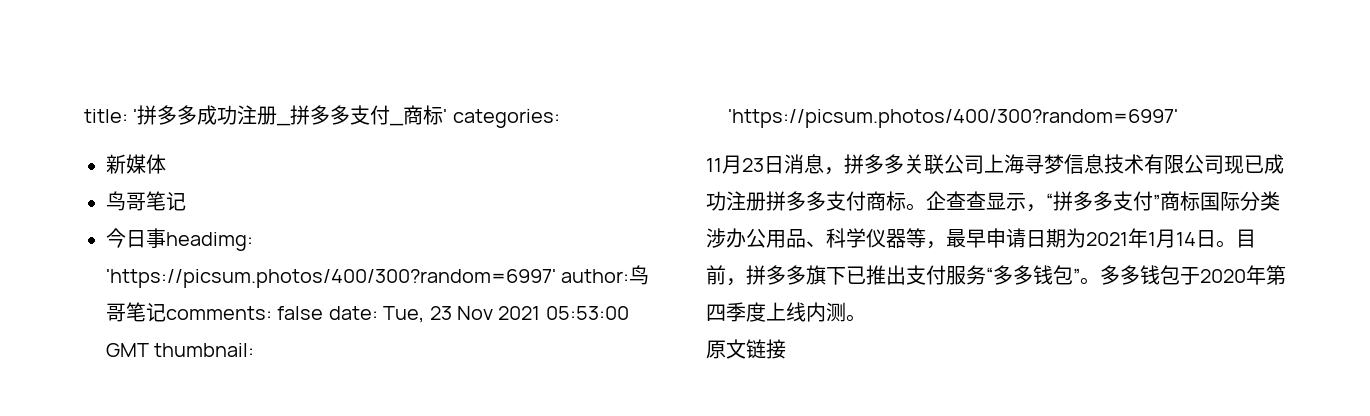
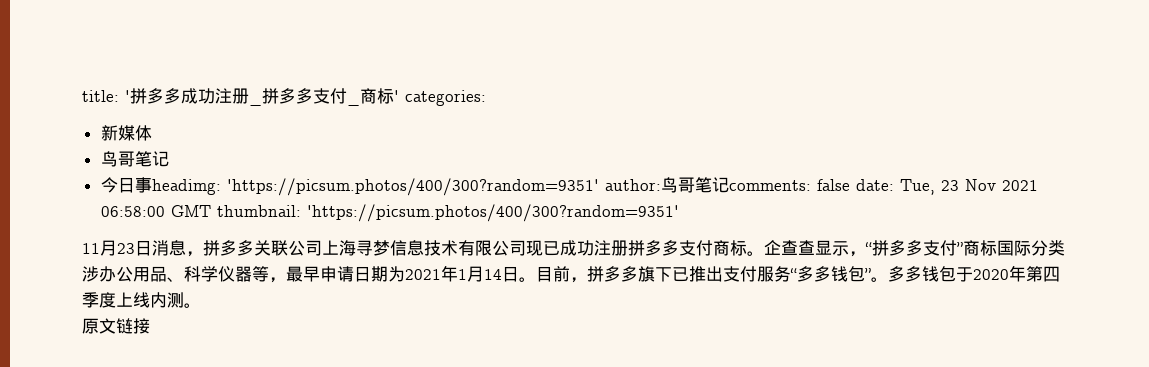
- 今日事headimg: 'https://picsum.photos/400/300?random=6997' author:鸟哥笔记comments: false date: Tue, 23 Nov 2021 05:53:00 GMT thumbnail: 'https://picsum.photos/400/300?random=6997'
+ 今日事headimg: 'https://picsum.photos/400/300?random=9351' author:鸟哥笔记comments: false date: Tue, 23 Nov 2021 06:58:00 GMT thumbnail: 'https://picsum.photos/400/300?random=9351'

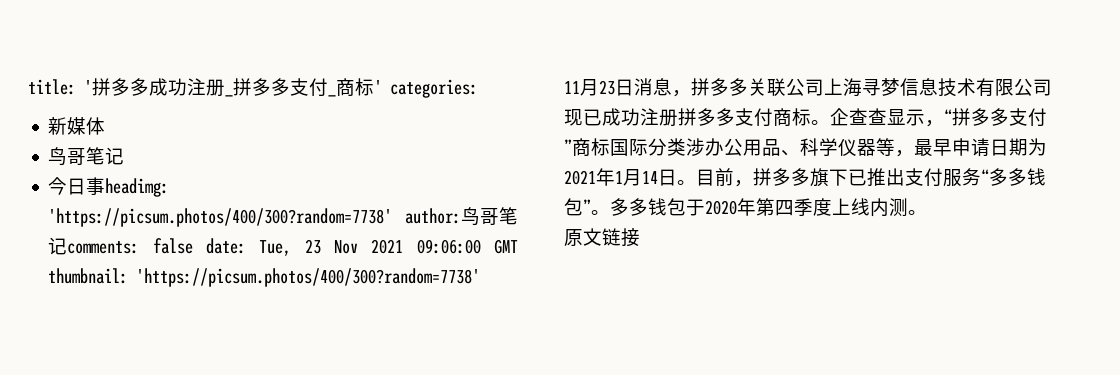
- 今日事headimg: 'https://picsum.photos/400/300?random=9351' author:鸟哥笔记comments: false date: Tue, 23 Nov 2021 06:58:00 GMT thumbnail: 'https://picsum.photos/400/300?random=9351'
+ 今日事headimg: 'https://picsum.photos/400/300?random=7738' author:鸟哥笔记comments: false date: Tue, 23 Nov 2021 09:06:00 GMT thumbnail: 'https://picsum.photos/400/300?random=7738'

